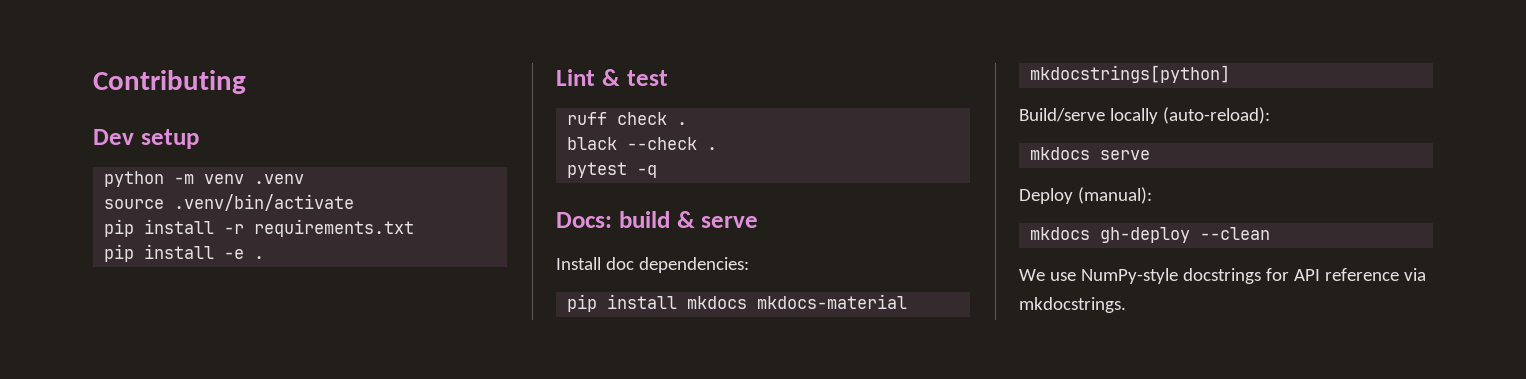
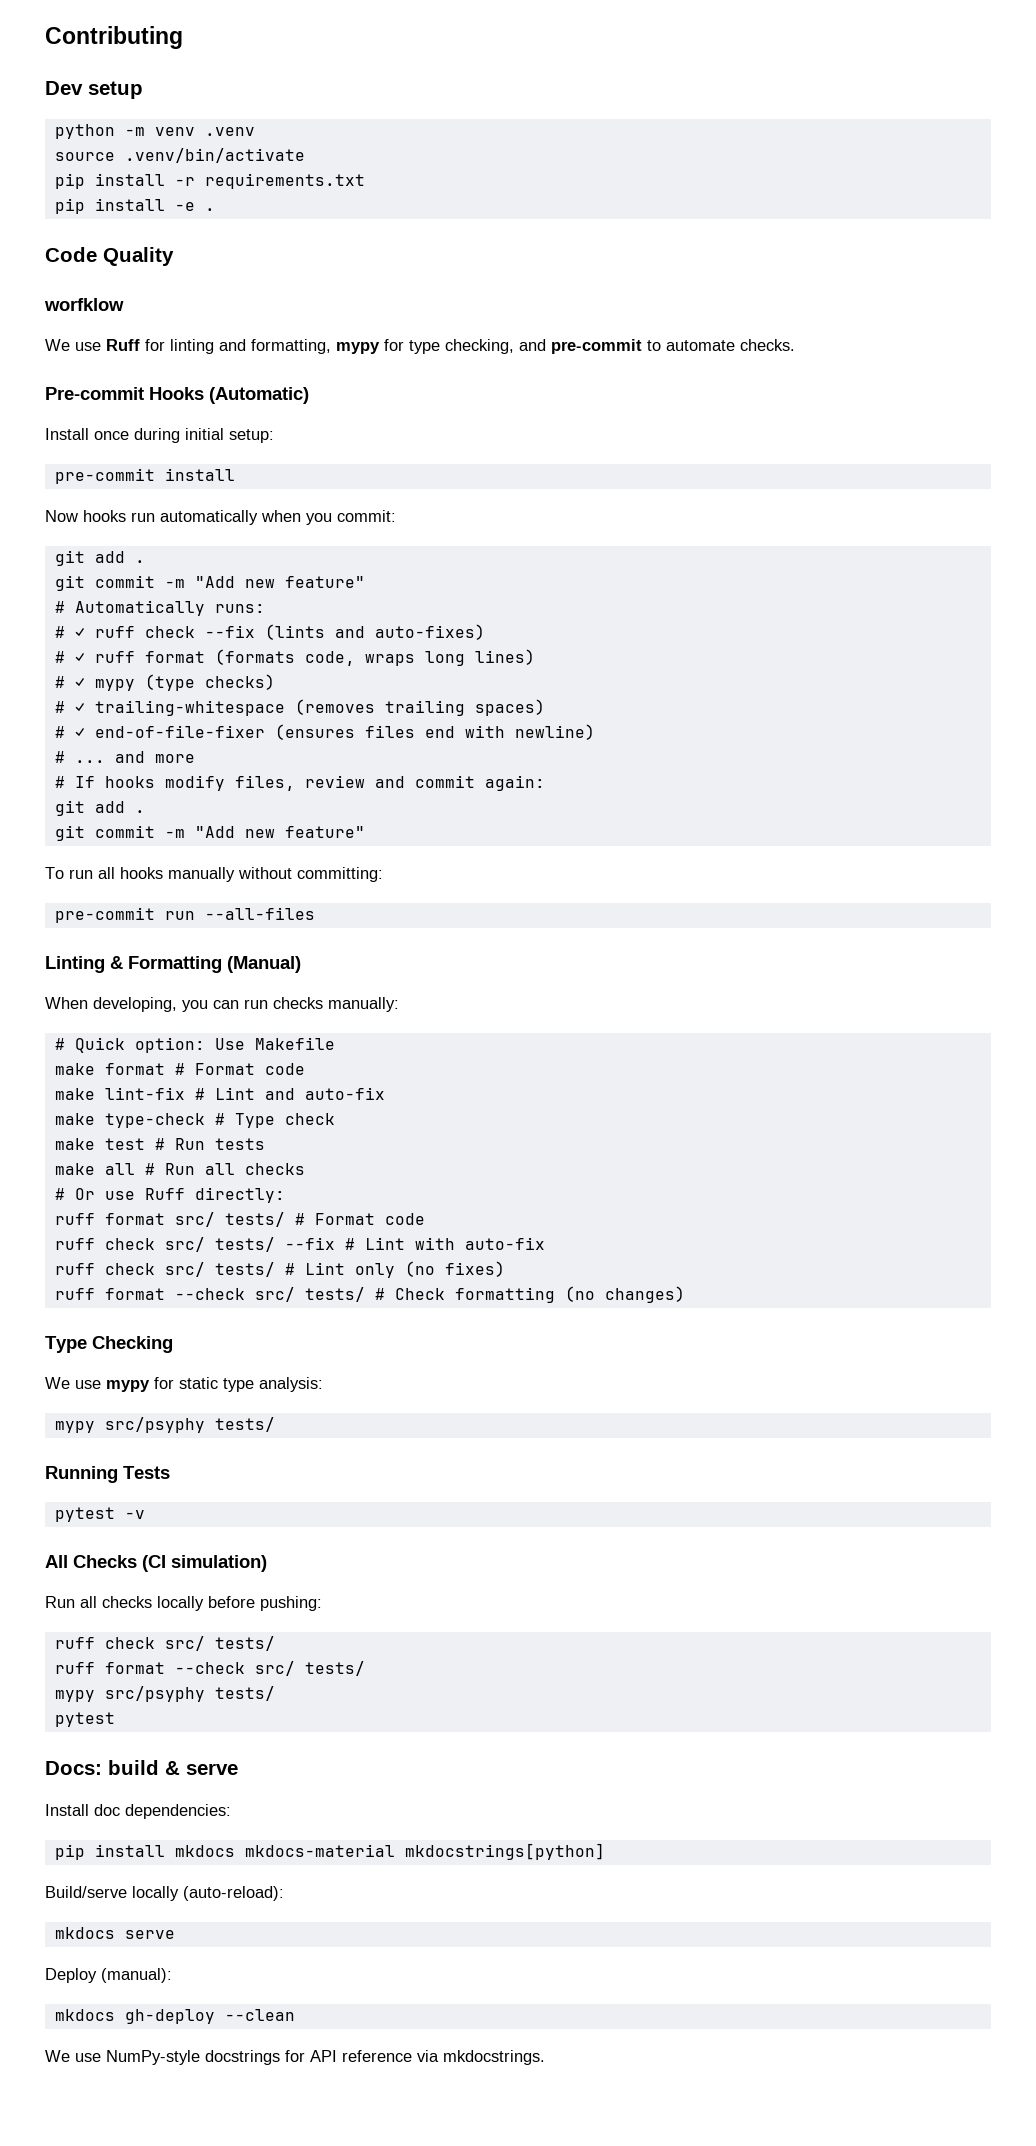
- Lint & test
- ruff check .
- black --check .
- pytest -q
+ Code Quality
+ worfklow
+ We use Ruff for linting and formatting, mypy for type checking, and pre-commit to automate checks.
+ Pre-commit Hooks (Automatic)
+ Install once during initial setup:
+ pre-commit install
+ Now hooks run automatically when you commit:
+ git add .
+ git commit -m "Add new feature"
+ # Automatically runs:
+ # ✓ ruff check --fix (lints and auto-fixes)
+ # ✓ ruff format (formats code, wraps long lines)
+ # ✓ mypy (type checks)
+ # ✓ trailing-whitespace (removes trailing spaces)
+ # ✓ end-of-file-fixer (ensures files end with newline)
+ # ... and more
+ # If hooks modify files, review and commit again:
+ git add .
+ git commit -m "Add new feature"
+ To run all hooks manually without committing:
+ pre-commit run --all-files
+ Linting & Formatting (Manual)
+ When developing, you can run checks manually:
+ # Quick option: Use Makefile
+ make format # Format code
+ make lint-fix # Lint and auto-fix
+ make type-check # Type check
+ make test # Run tests
+ make all # Run all checks
+ # Or use Ruff directly:
+ ruff format src/ tests/ # Format code
+ ruff check src/ tests/ --fix # Lint with auto-fix
+ ruff check src/ tests/ # Lint only (no fixes)
+ ruff format --check src/ tests/ # Check formatting (no changes)
+ Type Checking
+ We use mypy for static type analysis:
+ mypy src/psyphy tests/
+ Running Tests
+ pytest -v
+ All Checks (CI simulation)
+ Run all checks locally before pushing:
+ ruff check src/ tests/
+ ruff format --check src/ tests/
+ mypy src/psyphy tests/
+ pytest

